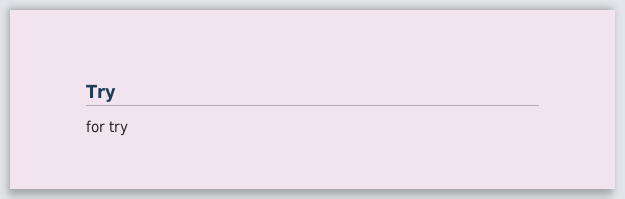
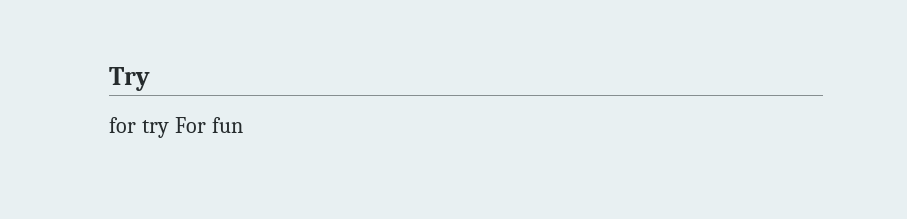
- for try
+ for try For fun

